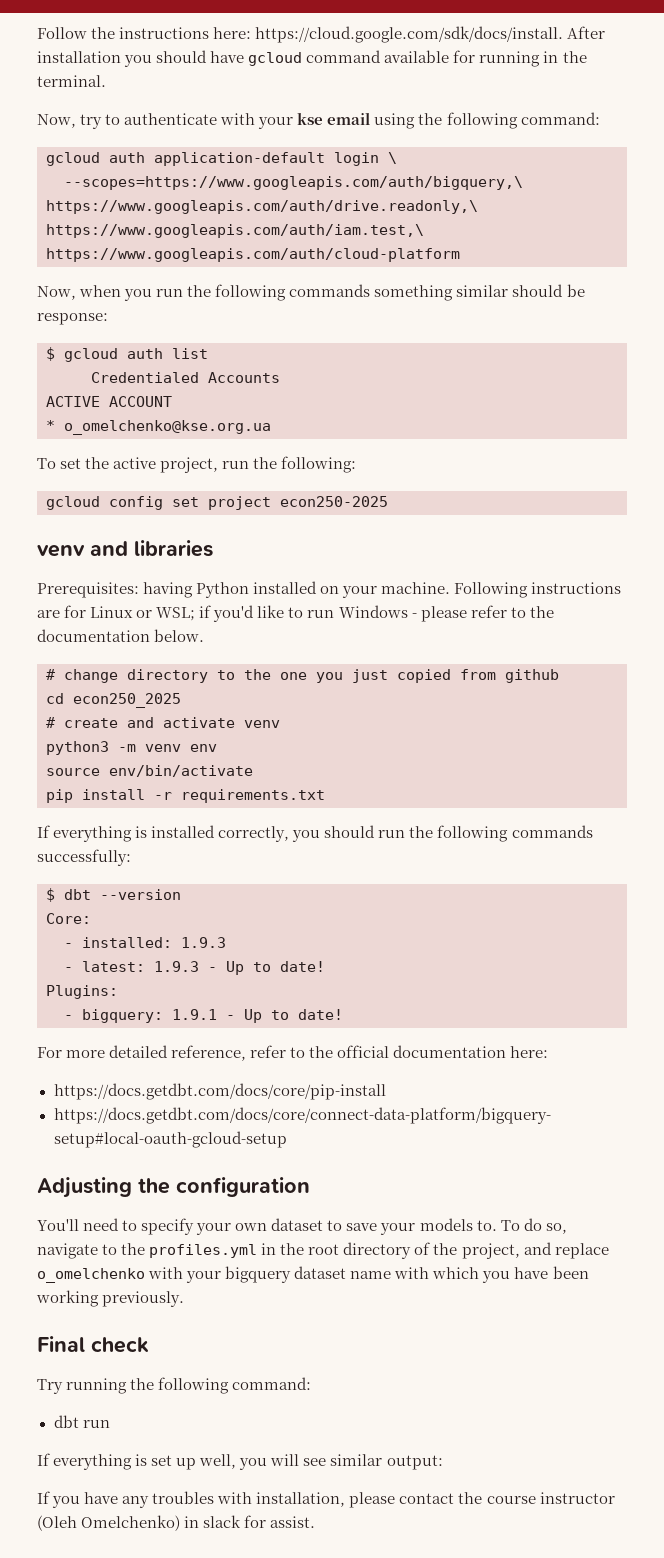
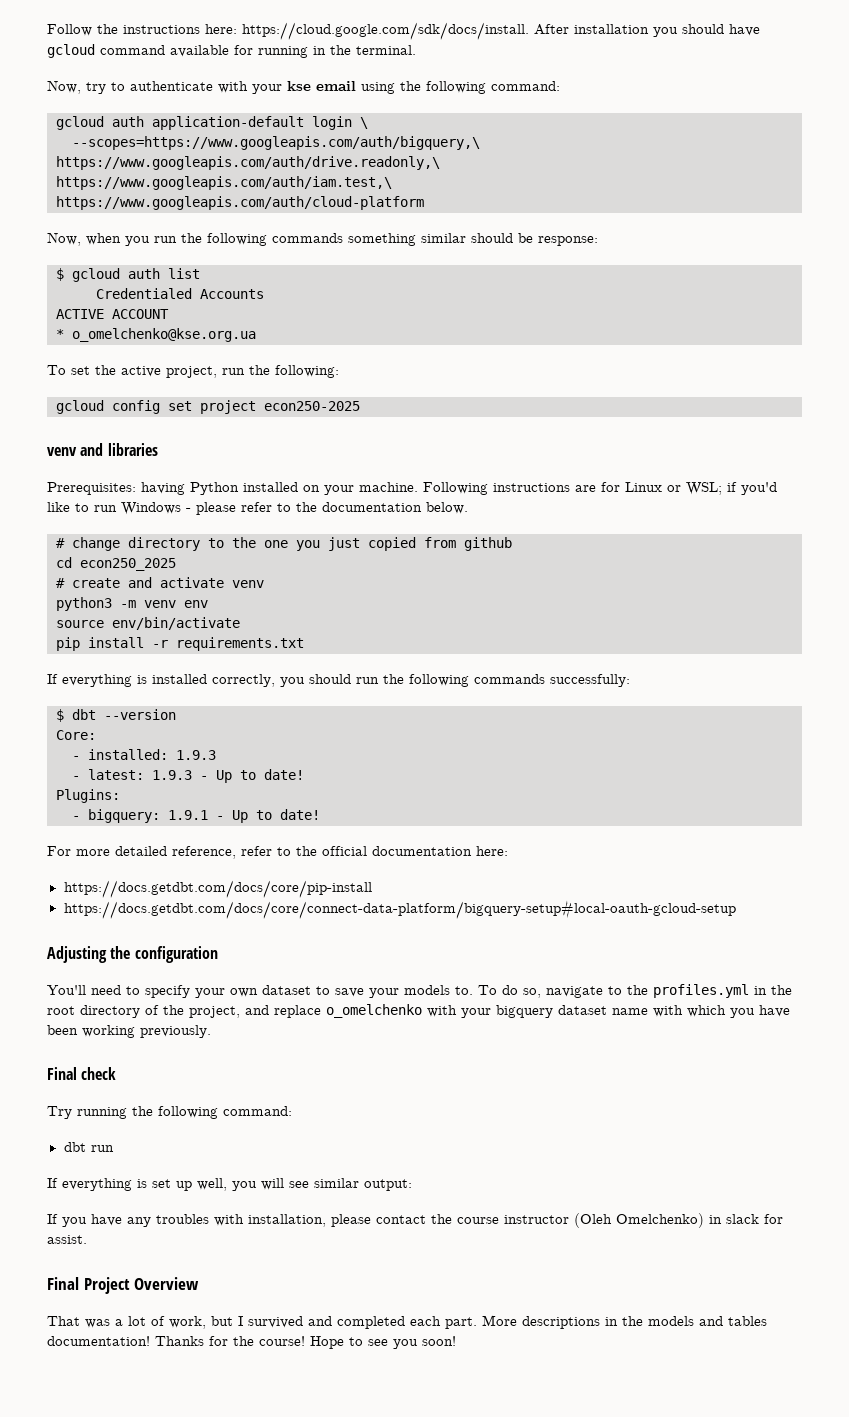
+ Final Project Overview
+ That was a lot of work, but I survived and completed each part. More descriptions in the models and tables documentation! Thanks for the course! Hope to see you soon!

